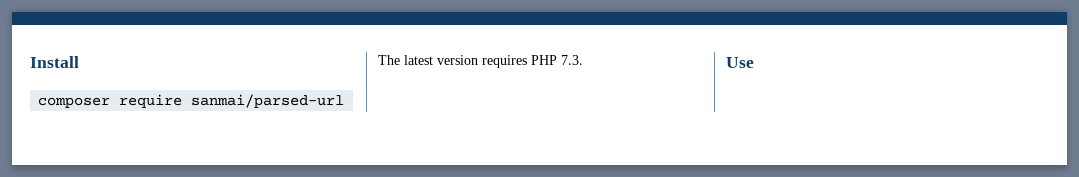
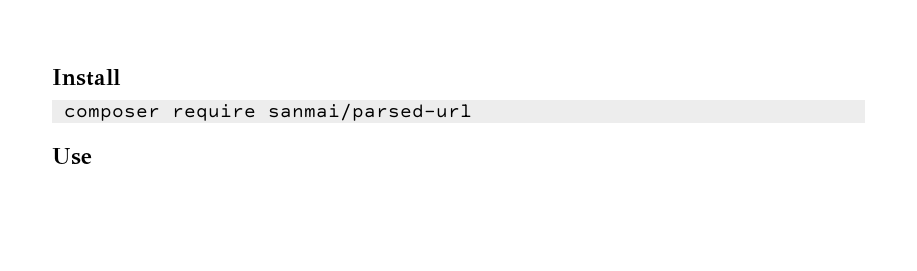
- The latest version requires PHP 7.3.

